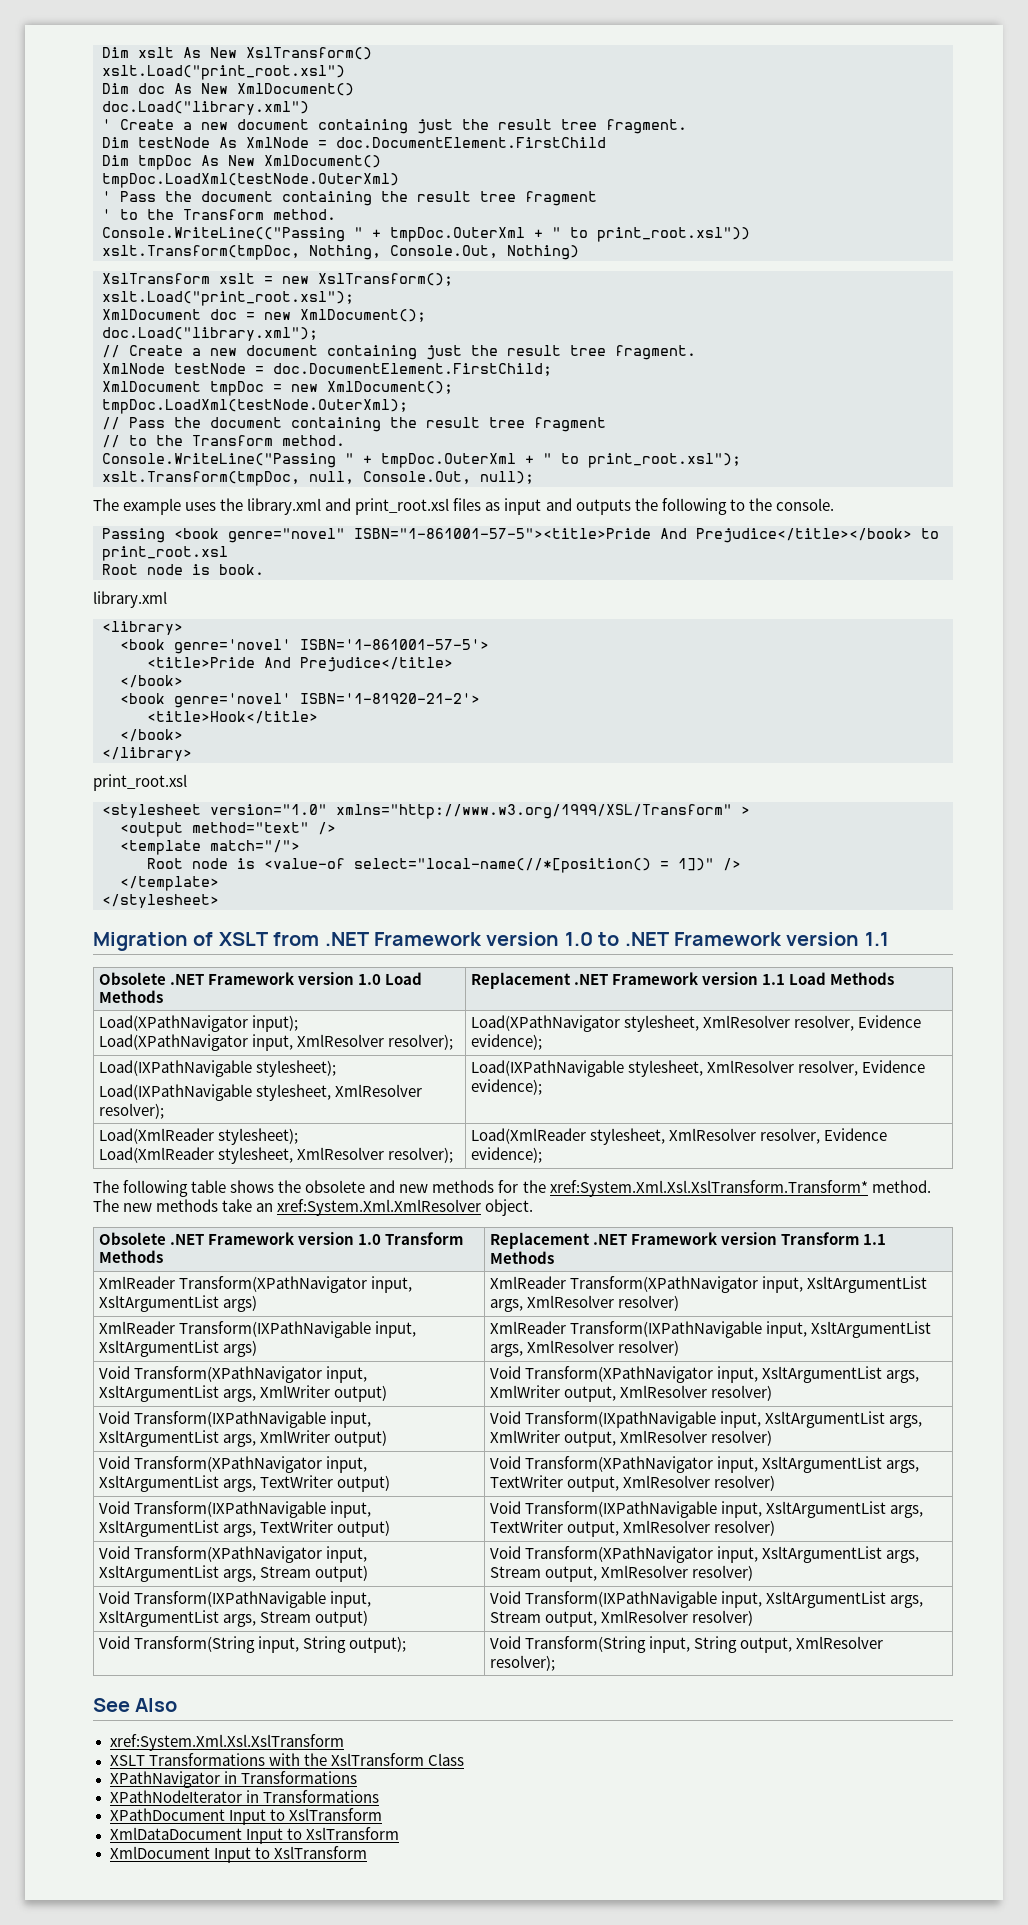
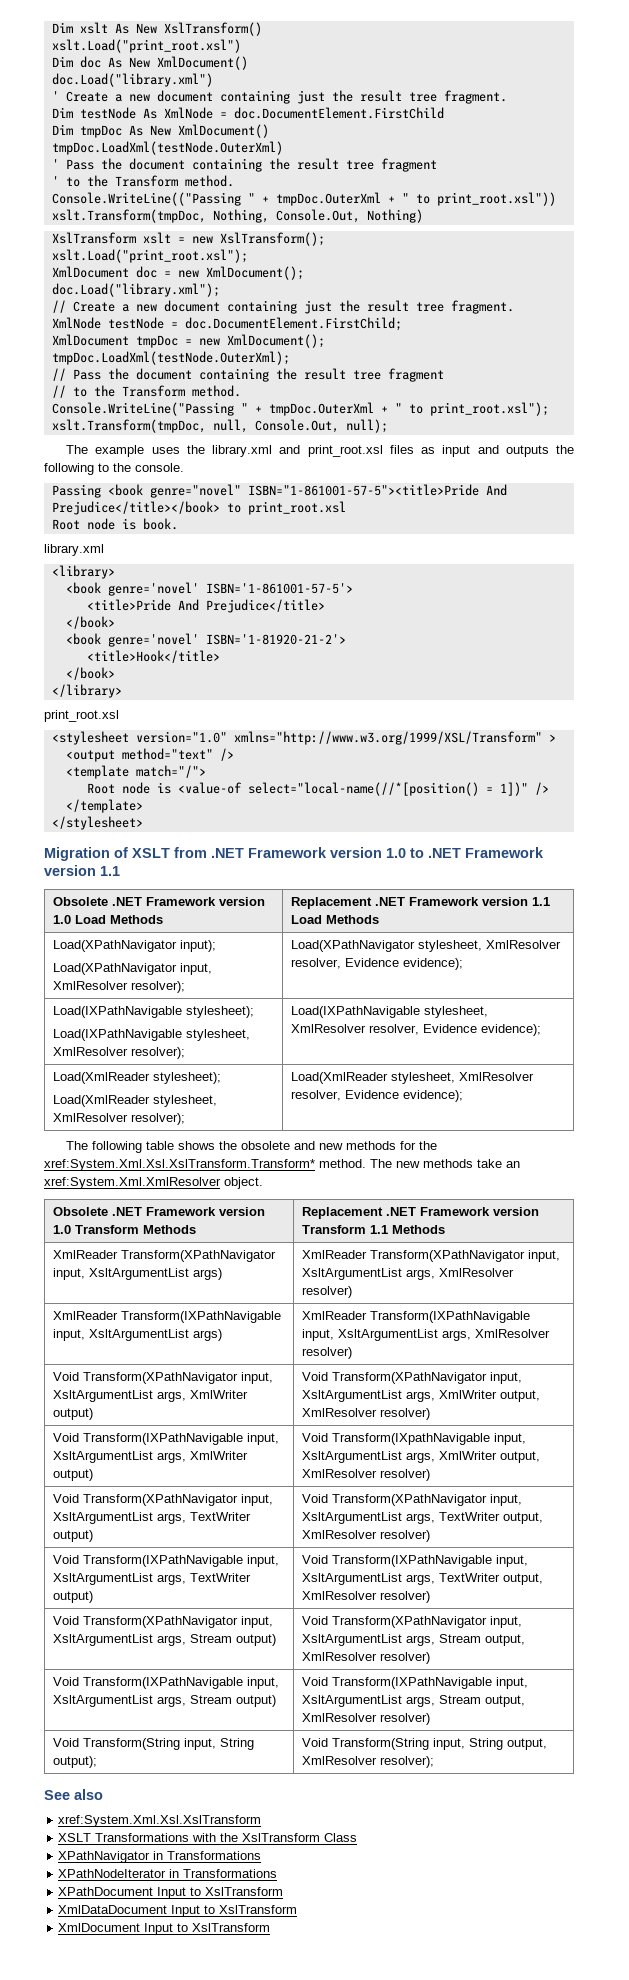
- See Also
+ See also

